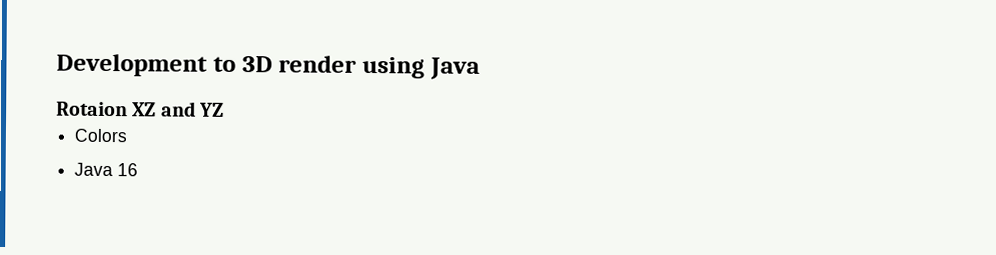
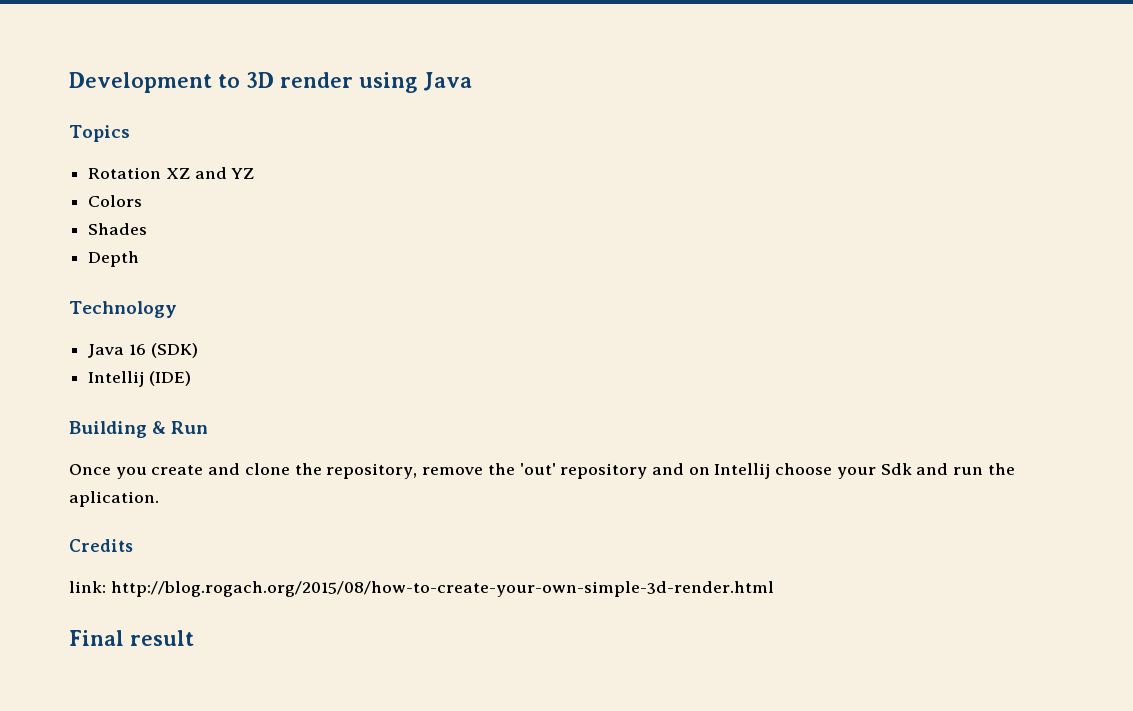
- Rotaion XZ and YZ
+ Topics
+ Rotation XZ and YZ
+ Shades
+ Depth
+ Technology
- Java 16
+ Java 16 (SDK)
+ Intellij (IDE)
+ Building & Run
+ Once you create and clone the repository, remove the 'out' repository and on Intellij choose your Sdk and run the aplication.
+ Credits
+ link: http://blog.rogach.org/2015/08/how-to-create-your-own-simple-3d-render.html
+ Final result

